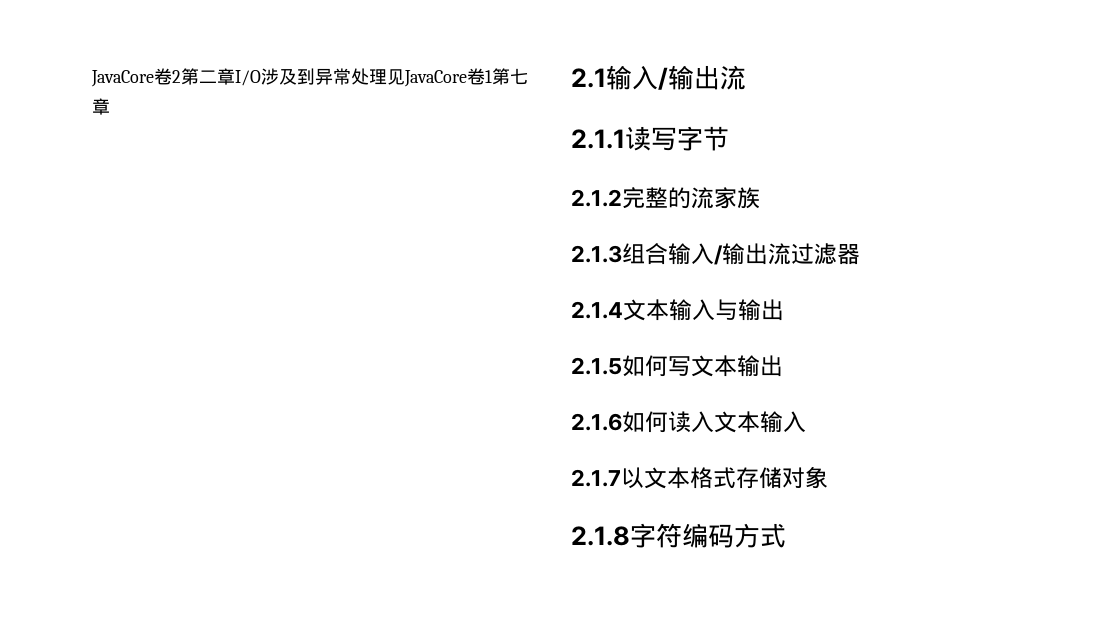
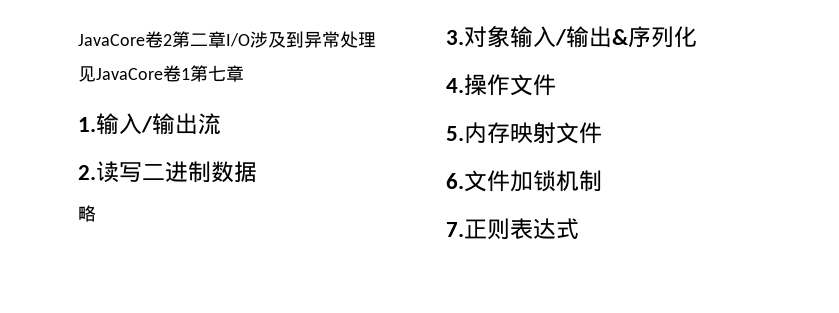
- 2.1输入/输出流
+ 1.输入/输出流
- 2.1.1读写字节
- 2.1.2完整的流家族
- 2.1.3组合输入/输出流过滤器
- 2.1.4文本输入与输出
- 2.1.5如何写文本输出
- 2.1.6如何读入文本输入
- 2.1.7以文本格式存储对象
- 2.1.8字符编码方式
+ 2.读写二进制数据
+ 略
+ 3.对象输入/输出&序列化
+ 4.操作文件
+ 5.内存映射文件
+ 6.文件加锁机制
+ 7.正则表达式

